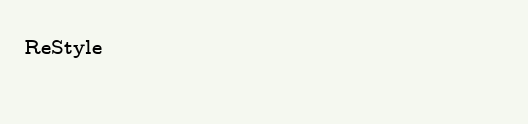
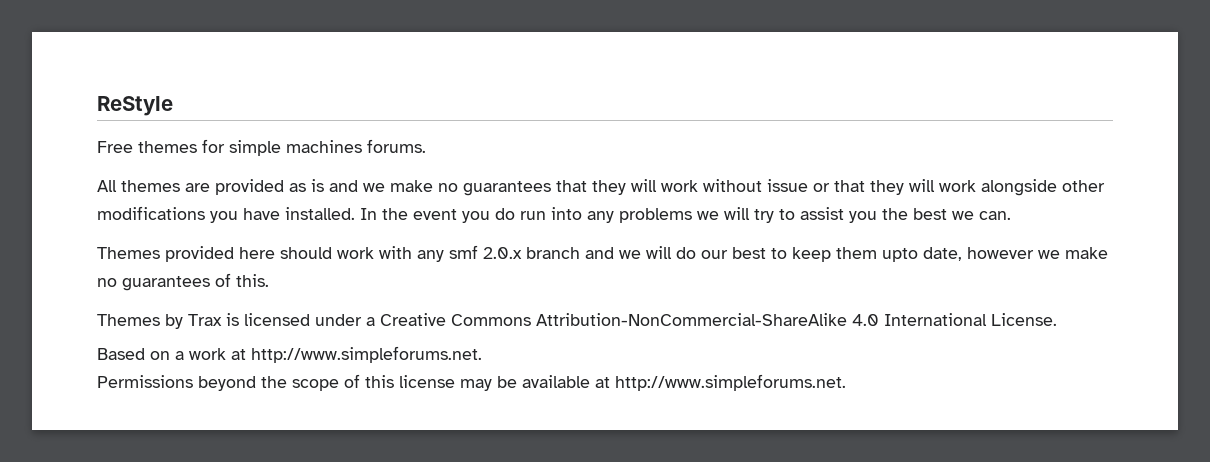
+ Free themes for simple machines forums.
+ All themes are provided as is and we make no guarantees that they will work without issue or that they will work alongside other modifications you have installed. In the event you do run into any problems we will try to assist you the best we can.
+ Themes provided here should work with any smf 2.0.x branch and we will do our best to keep them upto date, however we make no guarantees of this.
+ Themes by Trax is licensed under a Creative Commons Attribution-NonCommercial-ShareAlike 4.0 International License.
+ Based on a work at http://www.simpleforums.net.
+ Permissions beyond the scope of this license may be available at http://www.simpleforums.net.

